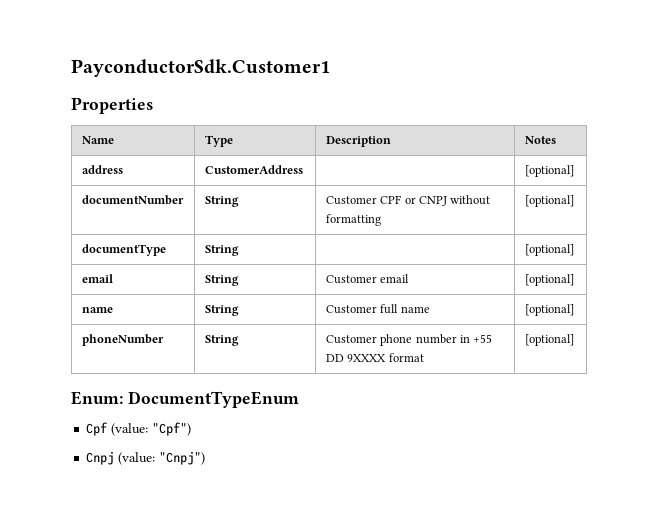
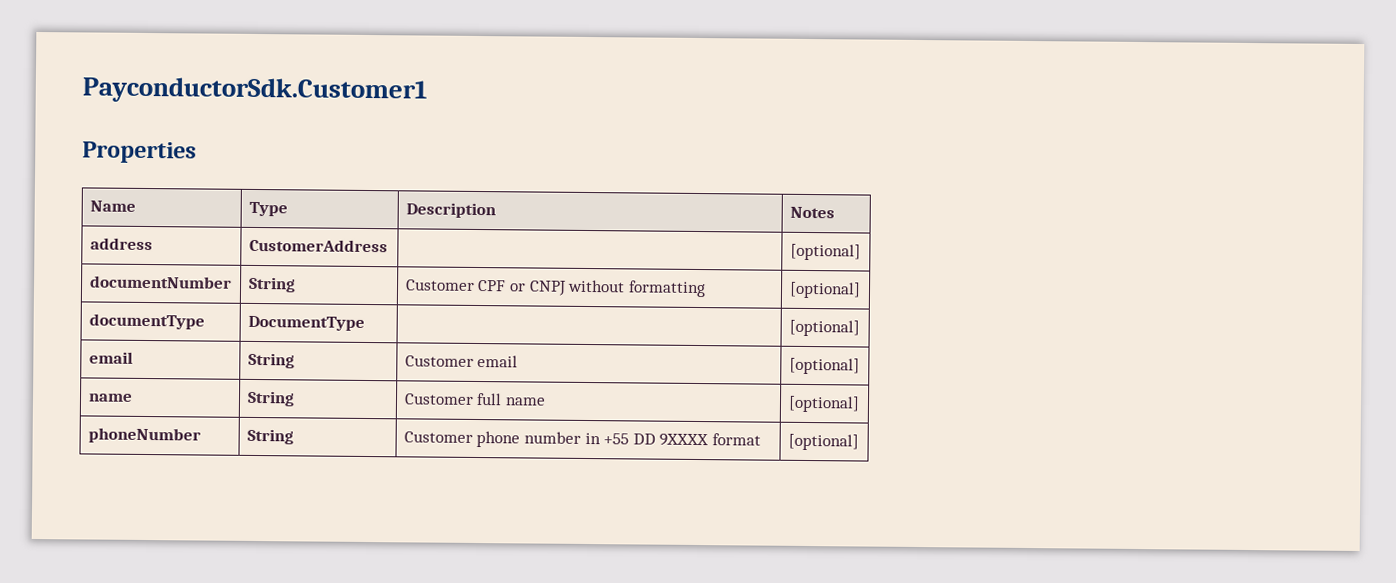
- documentType | String | | [optional]
+ documentType | DocumentType | | [optional]
- Enum: DocumentTypeEnum
- Cpf (value: "Cpf")
- Cnpj (value: "Cnpj")

